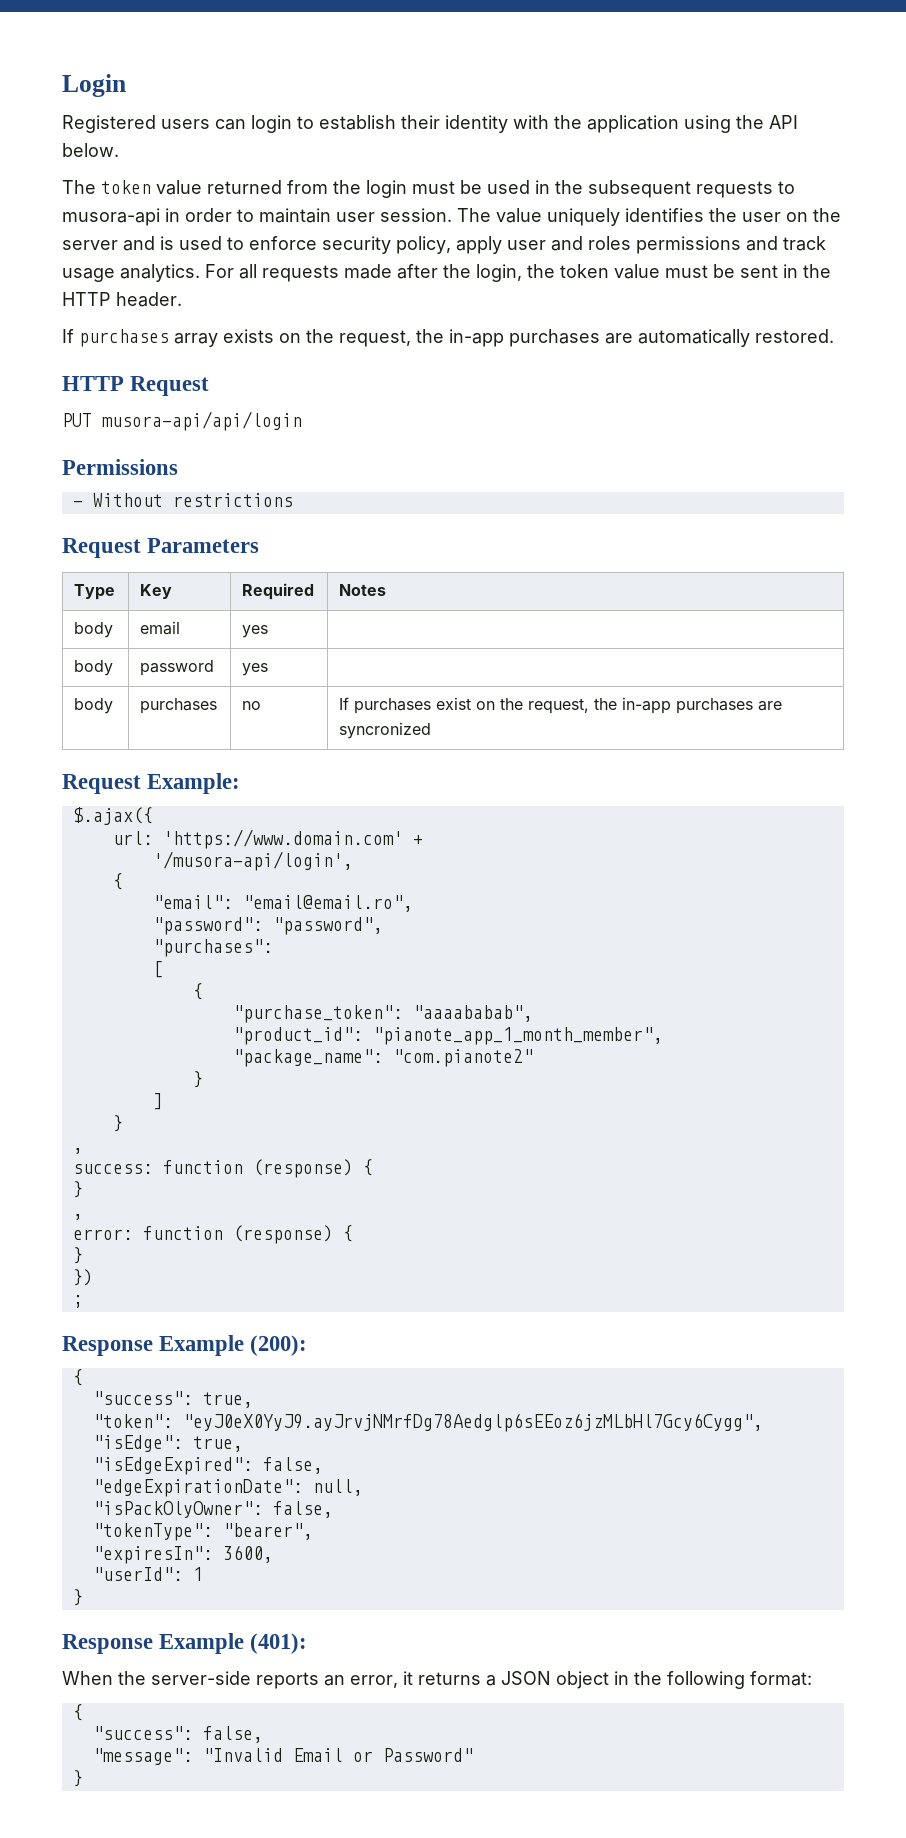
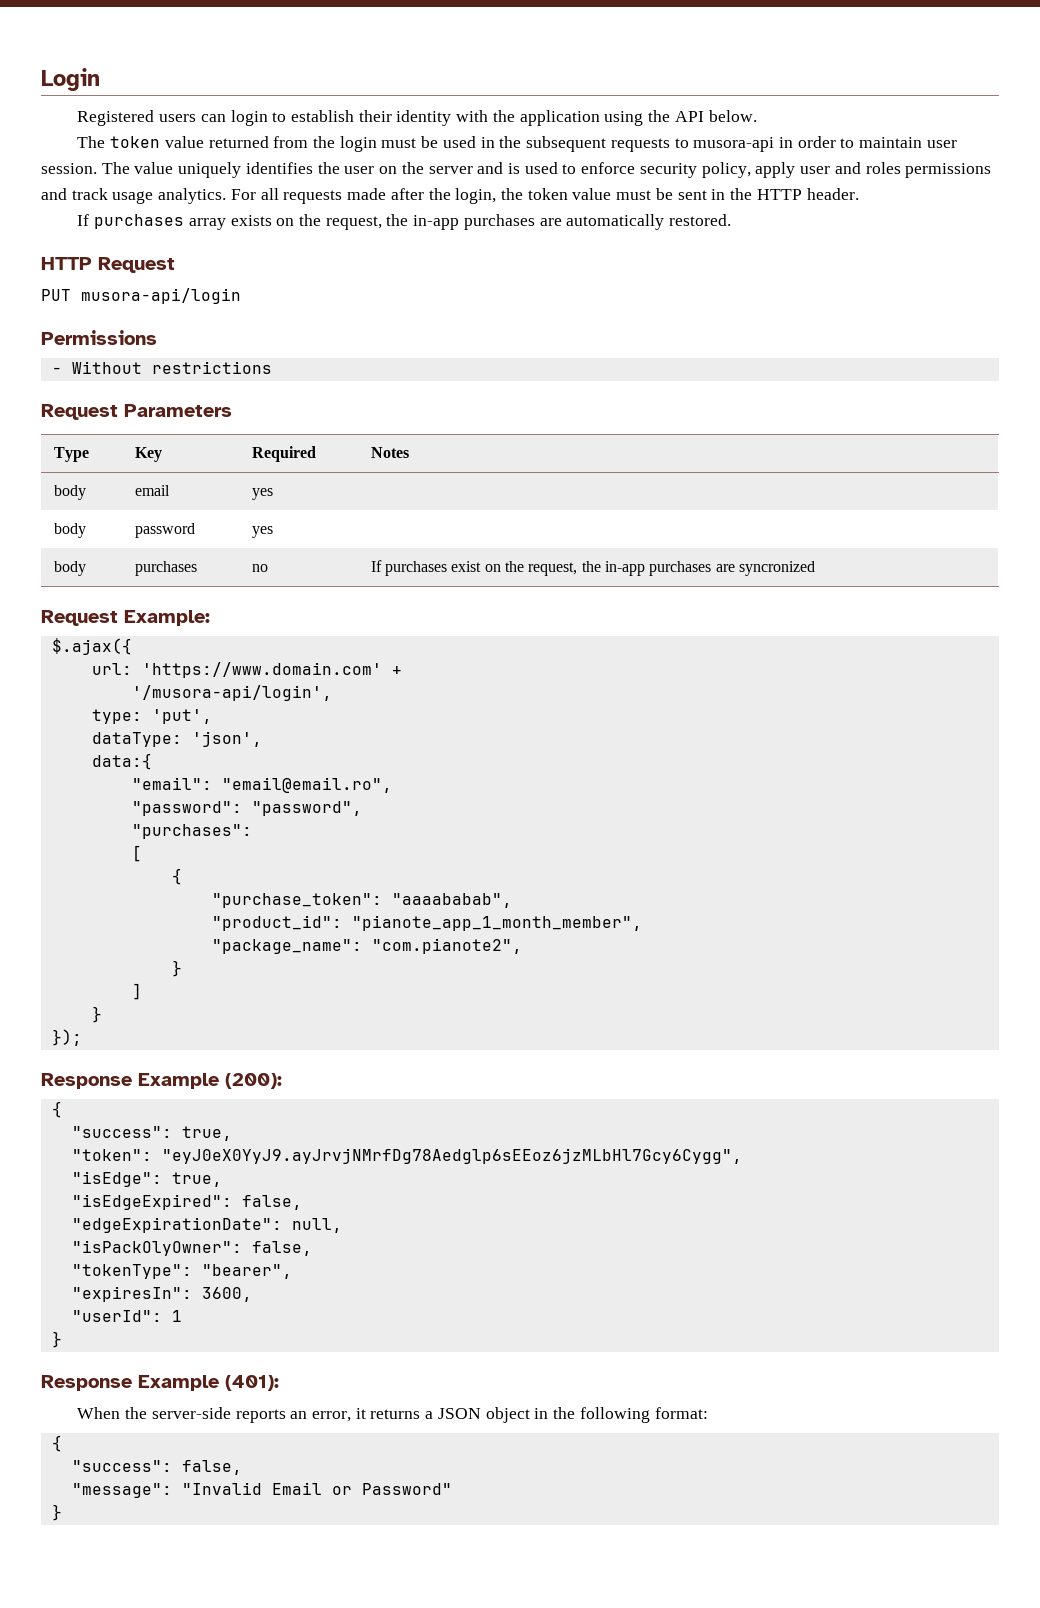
- PUT musora-api/api/login
+ PUT musora-api/login
  '/musora-api/login',
- {
+ type: 'put',
+ dataType: 'json',
+ data:{
- "package_name": "com.pianote2"
+ "package_name": "com.pianote2",
  ]
  }
- ,
- success: function (response) {
- }
- ,
- error: function (response) {
- }
- })
- ;
+ });

